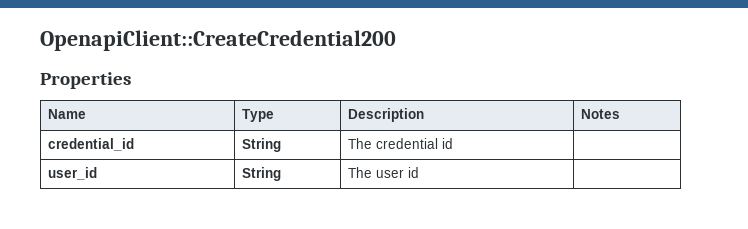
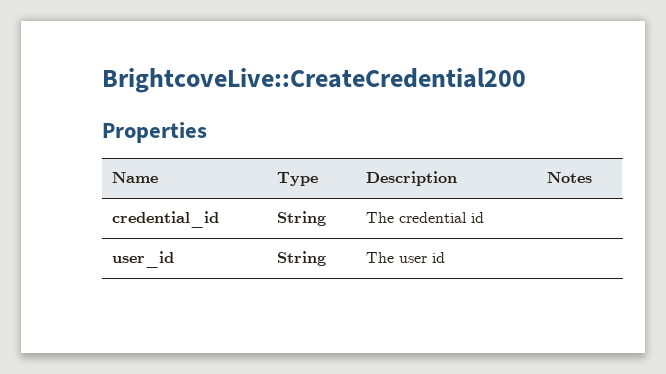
- OpenapiClient::CreateCredential200
+ BrightcoveLive::CreateCredential200

